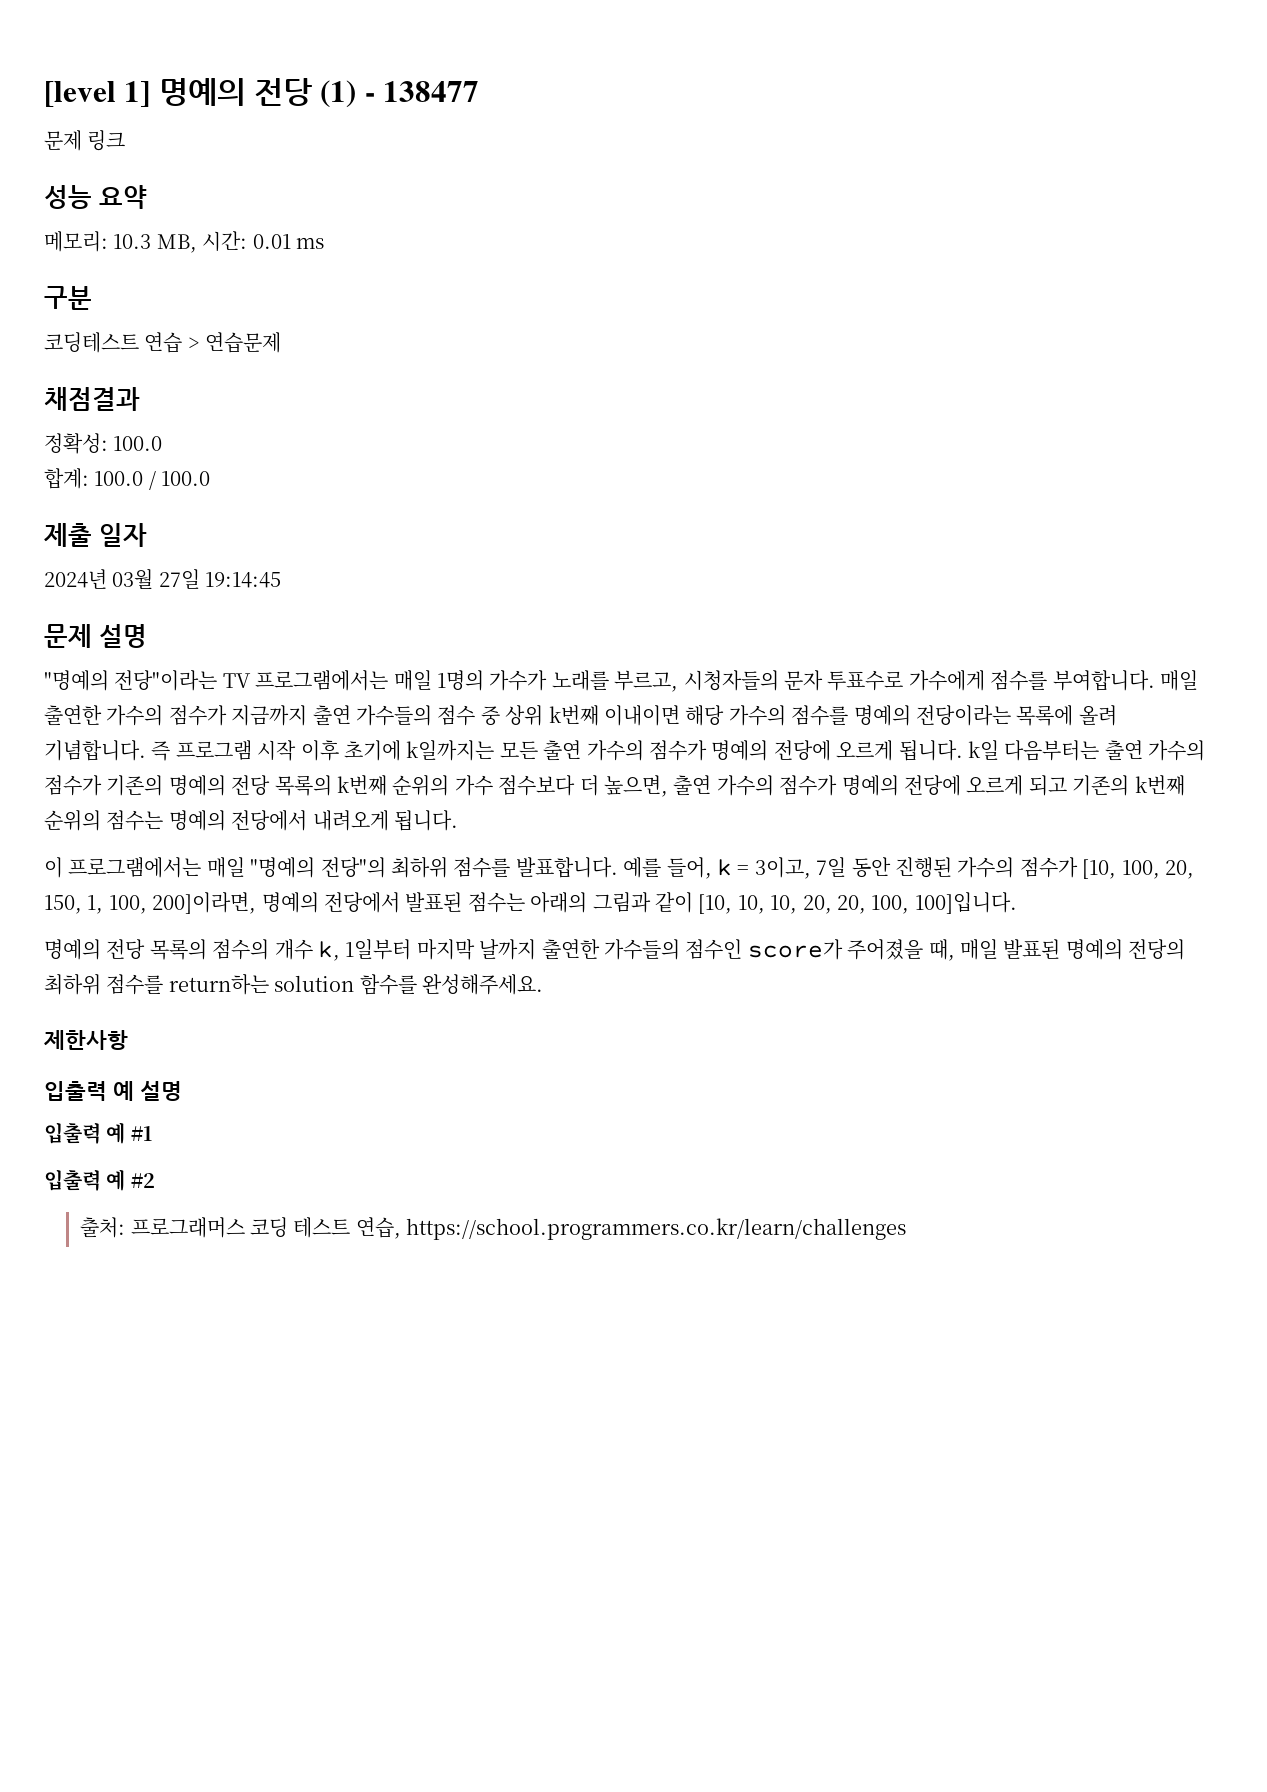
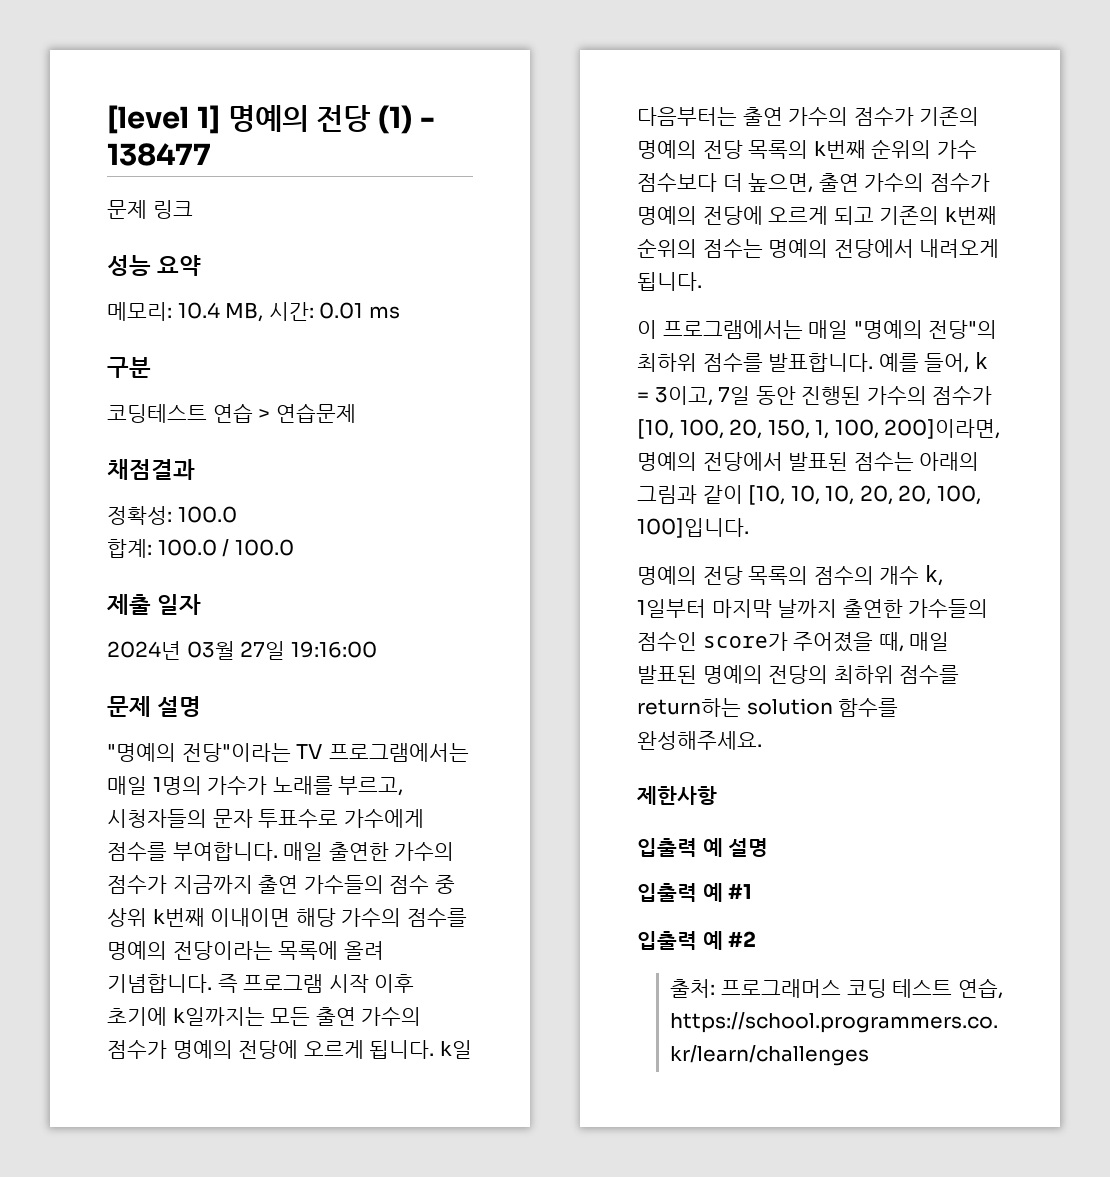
- 메모리: 10.3 MB, 시간: 0.01 ms
+ 메모리: 10.4 MB, 시간: 0.01 ms
- 2024년 03월 27일 19:14:45
+ 2024년 03월 27일 19:16:00

